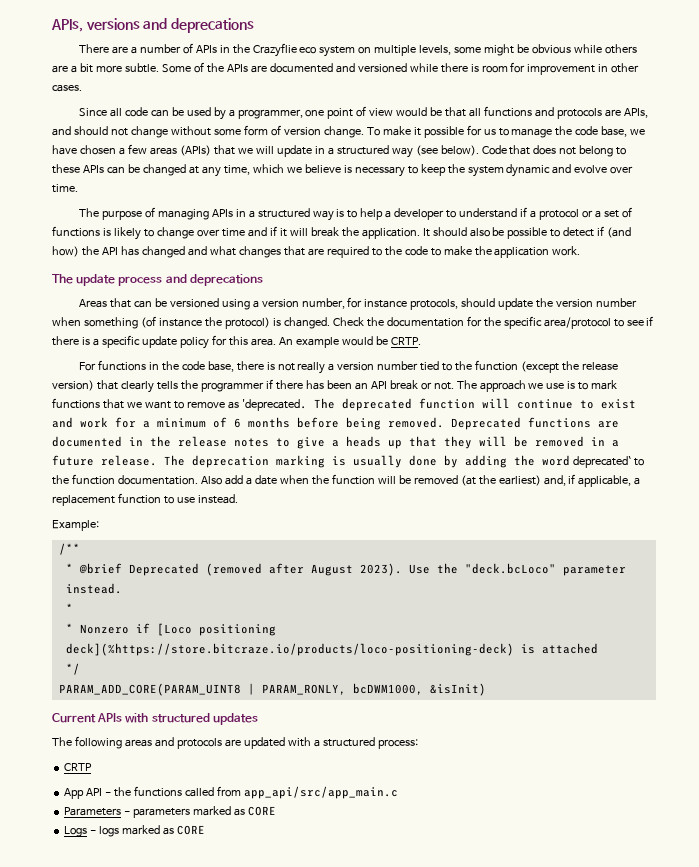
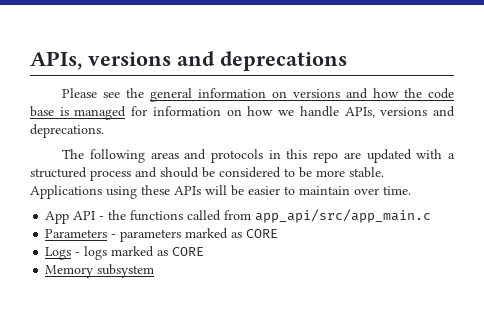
- There are a number of APIs in the Crazyflie eco system on multiple levels, some might be obvious while others are a bit more subtle. Some of the APIs are documented and versioned while there is room for improvement in other cases.
- Since all code can be used by a programmer, one point of view would be that all functions and protocols are APIs, and should not change without some form of version change. To make it possible for us to manage the code base, we have chosen a few areas (APIs) that we will update in a structured way (see below). Code that does not belong to these APIs can be changed at any time, which we believe is necessary to keep the system dynamic and evolve over time.
- The purpose of managing APIs in a structured way is to help a developer to understand if a protocol or a set of functions is likely to change over time and if it will break the application. It should also be possible to detect if (and how) the API has changed and what changes that are required to the code to make the application work.
- The update process and deprecations
- Areas that can be versioned using a version number, for instance protocols, should update the version number when something (of instance the protocol) is changed. Check the documentation for the specific area/protocol to see if there is a specific update policy for this area. An example would be CRTP.
- For functions in the code base, there is not really a version number tied to the function (except the release version) that clearly tells the programmer if there has been an API break or not. The approach we use is to mark functions that we want to remove as 'deprecated. The deprecated function will continue to exist and work for a minimum of 6 months before being removed. Deprecated functions are documented in the release notes to give a heads up that they will be removed in a future release. The deprecation marking is usually done by adding the word deprecated` to the function documentation. Also add a date when the function will be removed (at the earliest) and, if applicable, a replacement function to use instead.
- Example:
- /**
- * @brief Deprecated (removed after August 2023). Use the "deck.bcLoco" parameter instead.
- *
- * Nonzero if [Loco positioning deck](%https://store.bitcraze.io/products/loco-positioning-deck) is attached
- */
- PARAM_ADD_CORE(PARAM_UINT8 | PARAM_RONLY, bcDWM1000, &isInit)
- Current APIs with structured updates
+ Please see the general information on versions and how the code base is managed for information on how we handle APIs, versions and deprecations.
- The following areas and protocols are updated with a structured process:
- CRTP
+ The following areas and protocols in this repo are updated with a structured process and should be considered to be more stable. Applications using these APIs will be easier to maintain over time.
+ Memory subsystem

